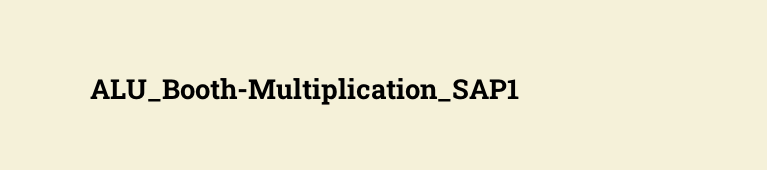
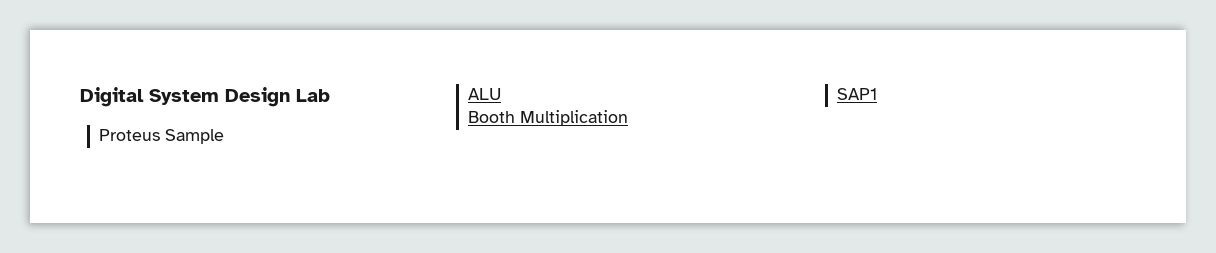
- ALU_Booth-Multiplication_SAP1
+ Digital System Design Lab
+ Proteus Sample
+ ALU
+ Booth Multiplication
+ SAP1

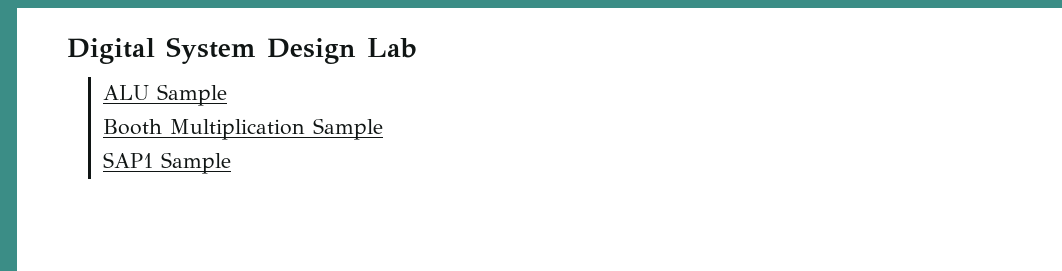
- Proteus Sample
- ALU
+ ALU Sample
- Booth Multiplication
+ Booth Multiplication Sample
- SAP1
+ SAP1 Sample

